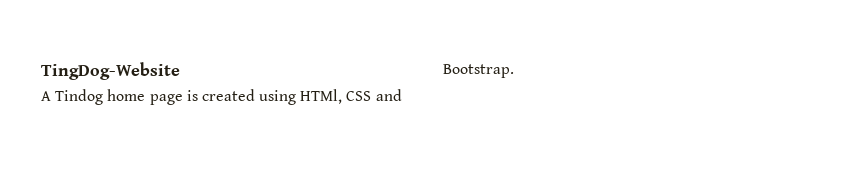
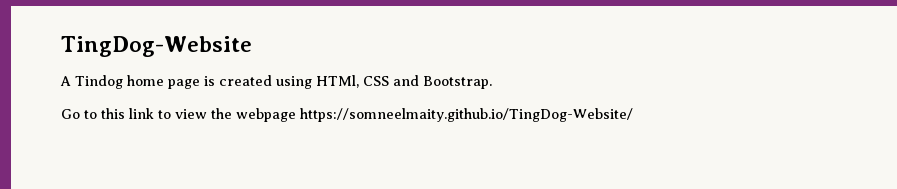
+ Go to this link to view the webpage https://somneelmaity.github.io/TingDog-Website/

